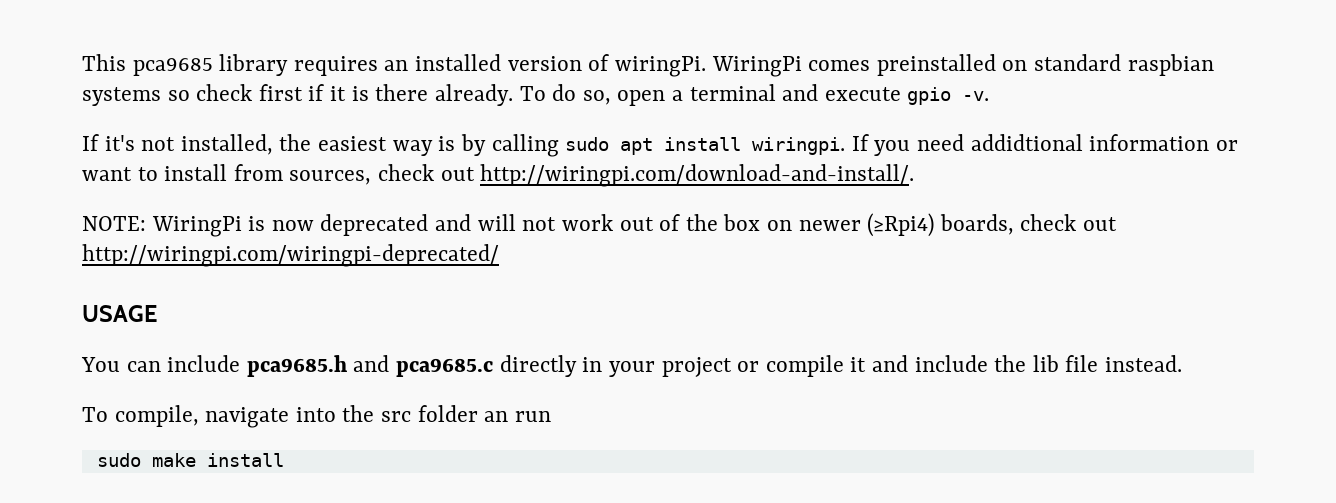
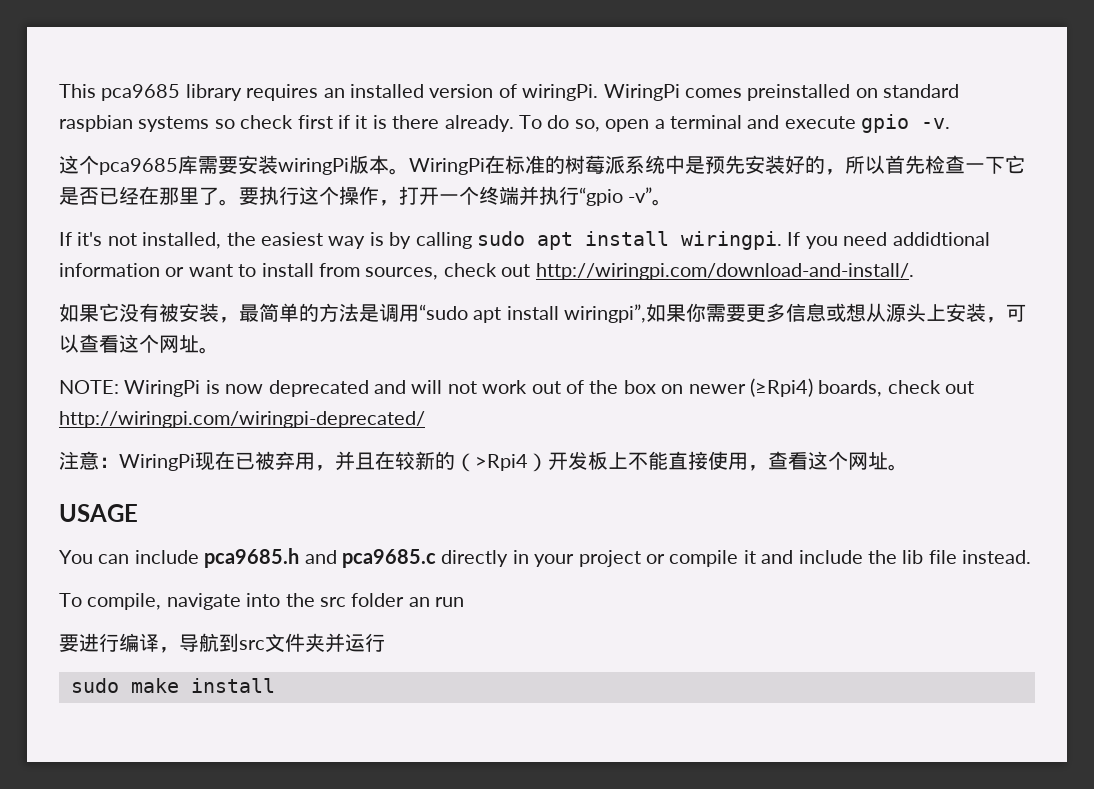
+ 这个pca9685库需要安装wiringPi版本。WiringPi在标准的树莓派系统中是预先安装好的，所以首先检查一下它是否已经在那里了。要执行这个操作，打开一个终端并执行“gpio -v”。
+ 如果它没有被安装，最简单的方法是调用“sudo apt install wiringpi”,如果你需要更多信息或想从源头上安装，可以查看这个网址。
+ 注意：WiringPi现在已被弃用，并且在较新的（>Rpi4）开发板上不能直接使用，查看这个网址。
+ 要进行编译，导航到src文件夹并运行

